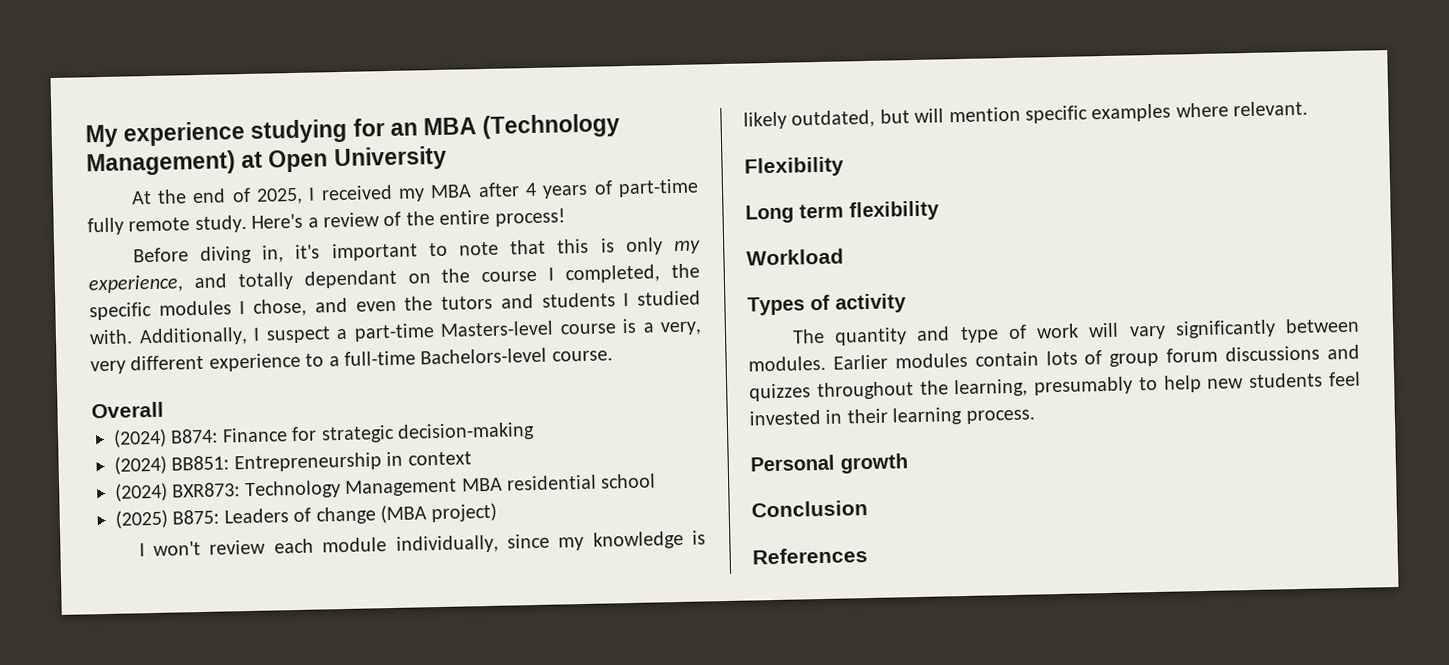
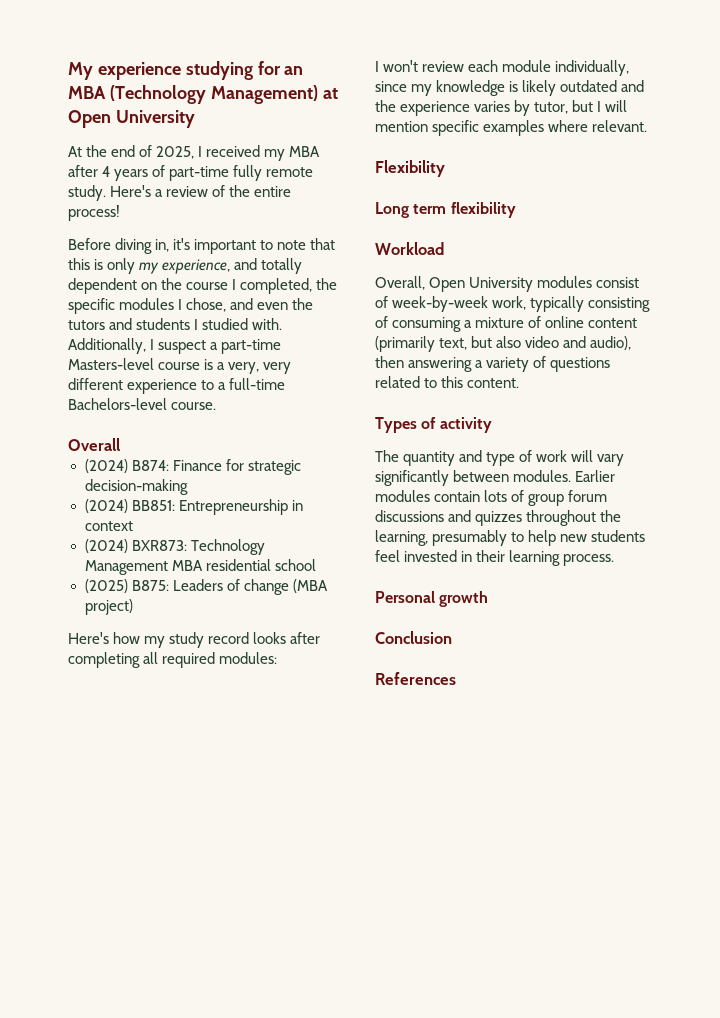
- Before diving in, it's important to note that this is only my experience, and totally dependant on the course I completed, the specific modules I chose, and even the tutors and students I studied with.
+ Before diving in, it's important to note that this is only my experience, and totally dependent on the course I completed, the specific modules I chose, and even the tutors and students I studied with.
+ Here's how my study record looks after completing all required modules:
- I won't review each module individually, since my knowledge is likely outdated, but will mention specific examples where relevant.
+ I won't review each module individually, since my knowledge is likely outdated and the experience varies by tutor, but I will mention specific examples where relevant.
+ Overall, Open University modules consist of week-by-week work, typically consisting of consuming a mixture of online content (primarily text, but also video and audio), then answering a variety of questions related to this content.

